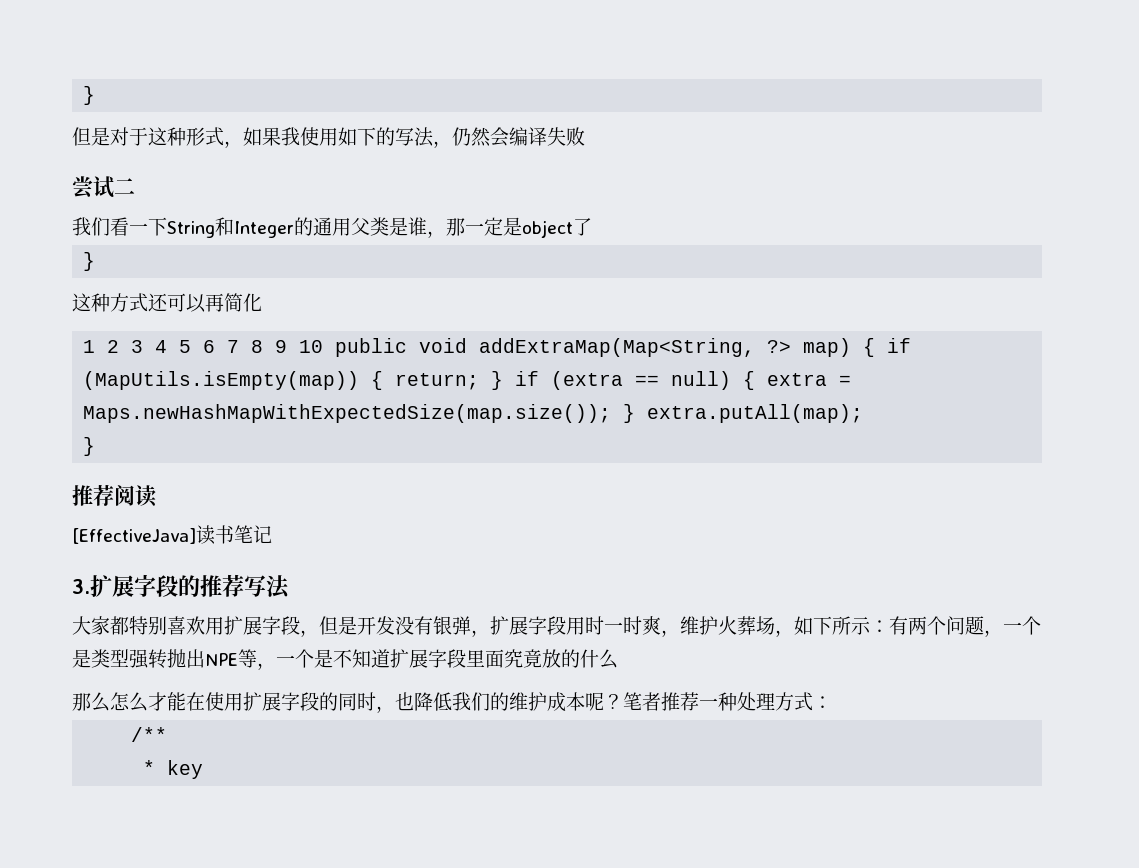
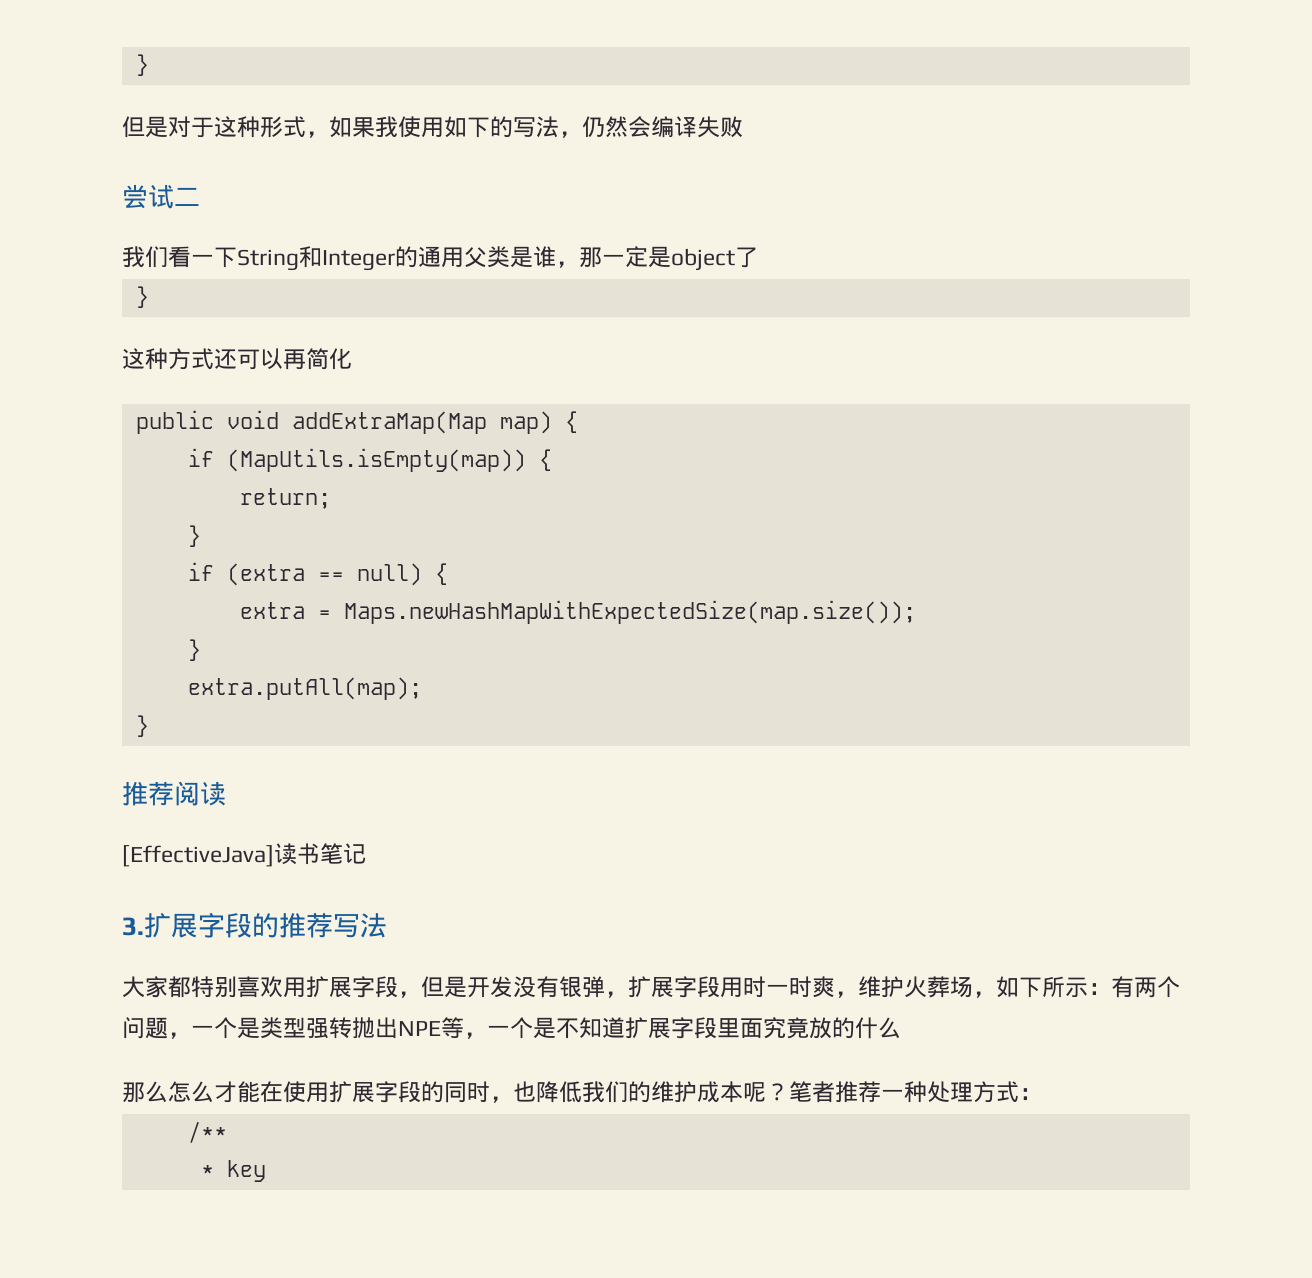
- 1 2 3 4 5 6 7 8 9 10 public void addExtraMap(Map<String, ?> map) { if (MapUtils.isEmpty(map)) { return; } if (extra == null) { extra = Maps.newHashMapWithExpectedSize(map.size()); } extra.putAll(map);
+ public void addExtraMap(Map map) {
+ if (MapUtils.isEmpty(map)) {
+ return;
+ }
+ if (extra == null) {
+ extra = Maps.newHashMapWithExpectedSize(map.size());
+ }
+ extra.putAll(map);

